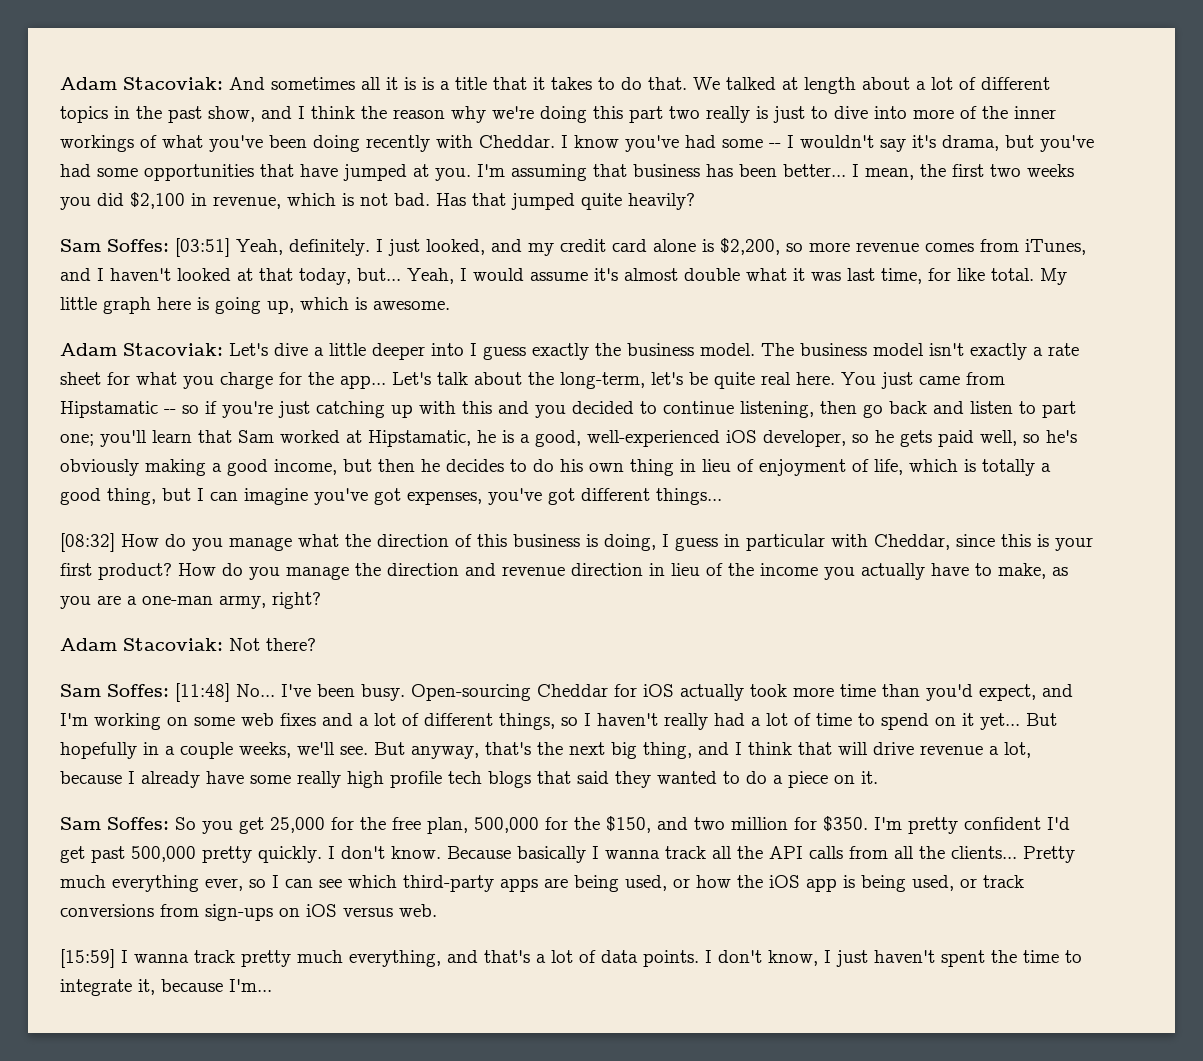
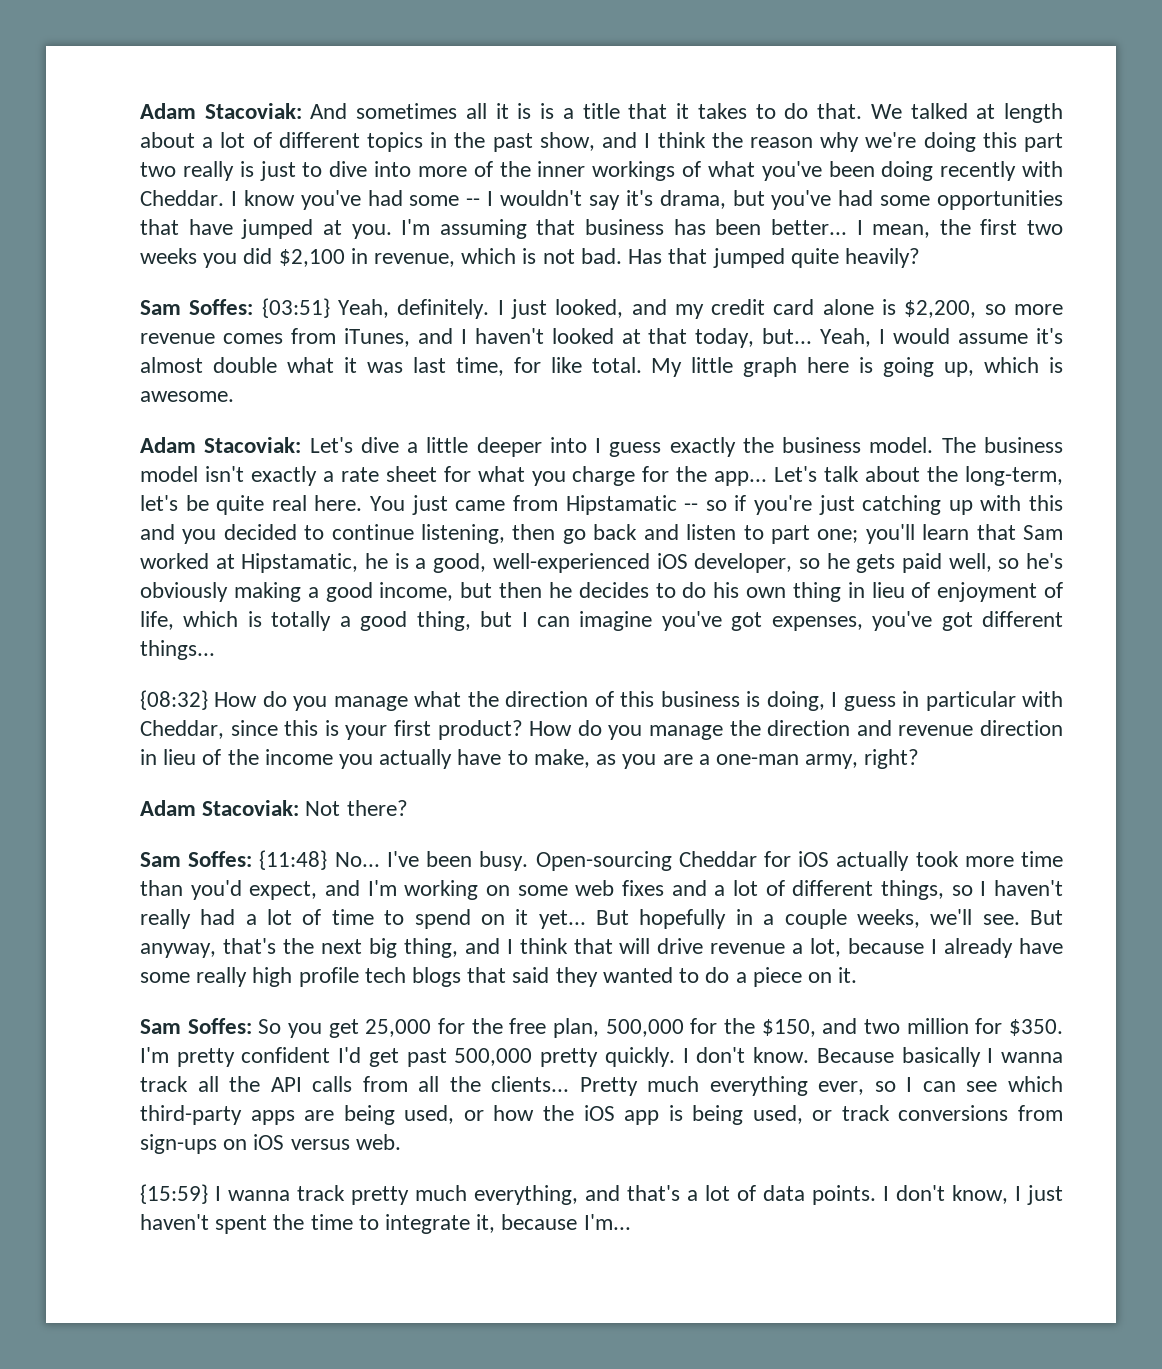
- Sam Soffes: [03:51] Yeah, definitely.
+ Sam Soffes: {03:51} Yeah, definitely.
- [08:32] How do you manage what the direction of this business is doing, I guess in particular with Cheddar, since this is your first product?
+ {08:32} How do you manage what the direction of this business is doing, I guess in particular with Cheddar, since this is your first product?
- Sam Soffes: [11:48] No...
+ Sam Soffes: {11:48} No...
- [15:59] I wanna track pretty much everything, and that's a lot of data points.
+ {15:59} I wanna track pretty much everything, and that's a lot of data points.

